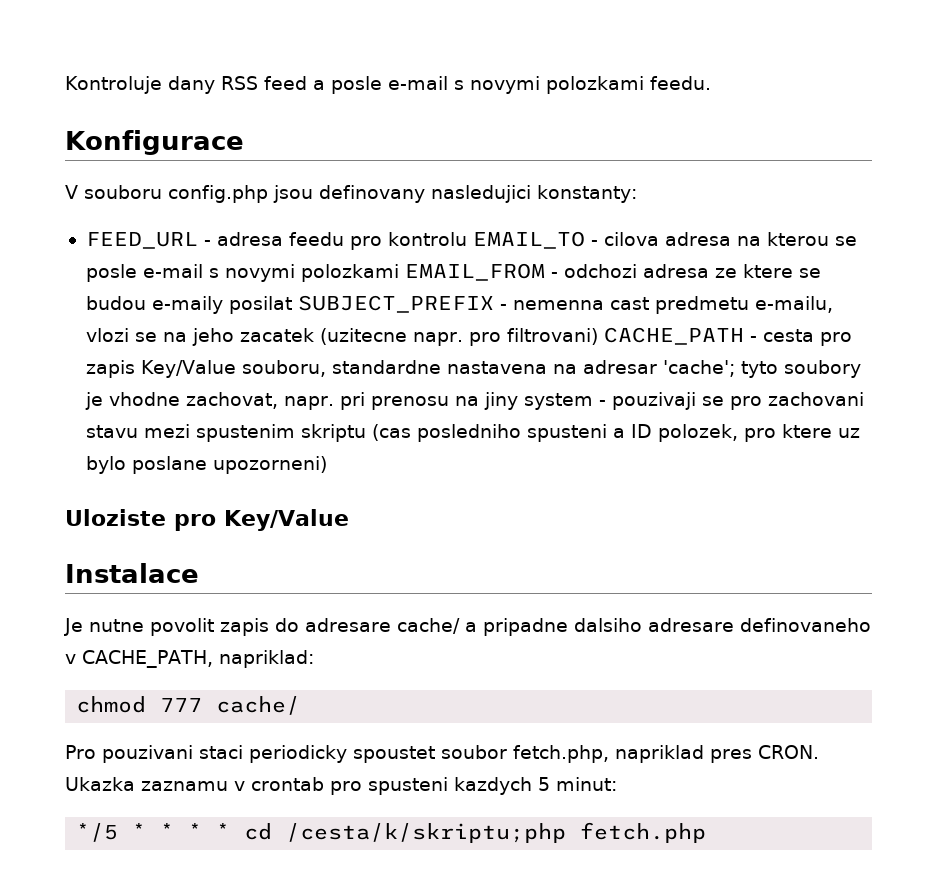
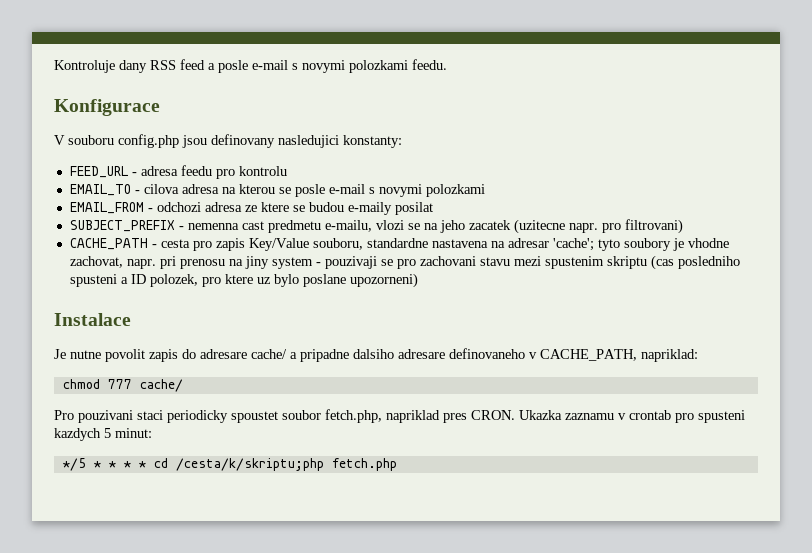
- FEED_URL - adresa feedu pro kontrolu EMAIL_TO - cilova adresa na kterou se posle e-mail s novymi polozkami EMAIL_FROM - odchozi adresa ze ktere se budou e-maily posilat SUBJECT_PREFIX - nemenna cast predmetu e-mailu, vlozi se na jeho zacatek (uzitecne napr. pro filtrovani) CACHE_PATH - cesta pro zapis Key/Value souboru, standardne nastavena na adresar 'cache';
+ FEED_URL - adresa feedu pro kontrolu
+ EMAIL_TO - cilova adresa na kterou se posle e-mail s novymi polozkami
+ EMAIL_FROM - odchozi adresa ze ktere se budou e-maily posilat
+ SUBJECT_PREFIX - nemenna cast predmetu e-mailu, vlozi se na jeho zacatek (uzitecne napr. pro filtrovani)
+ CACHE_PATH - cesta pro zapis Key/Value souboru, standardne nastavena na adresar 'cache';
- Uloziste pro Key/Value

